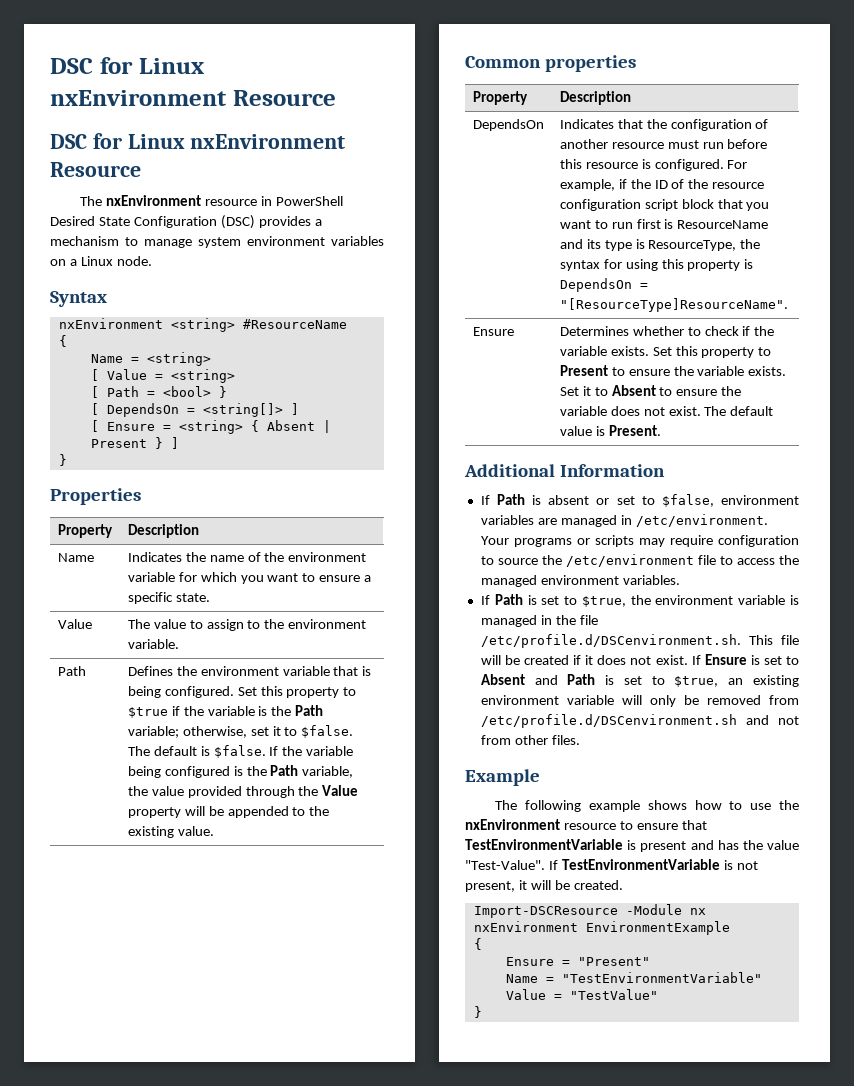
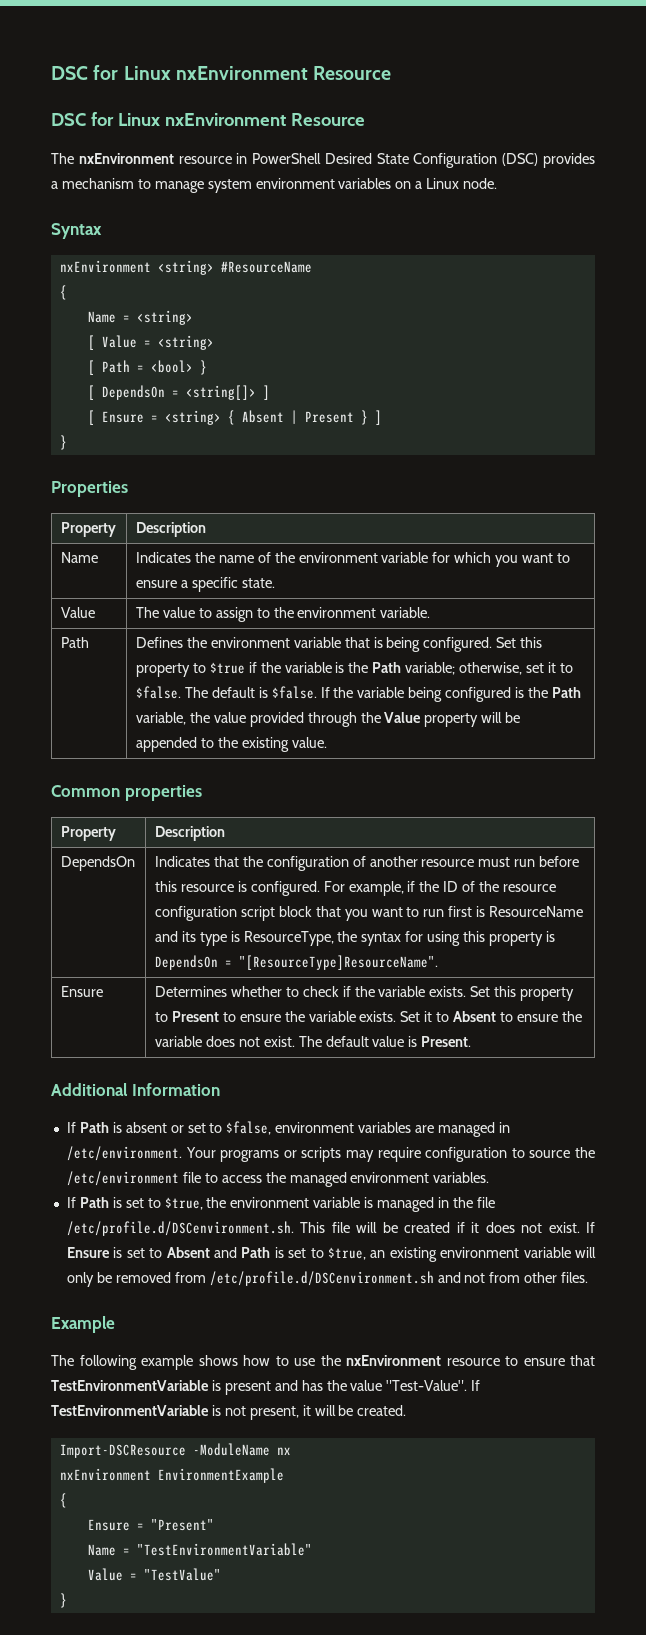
- Import-DSCResource -Module nx
+ Import-DSCResource -ModuleName nx

